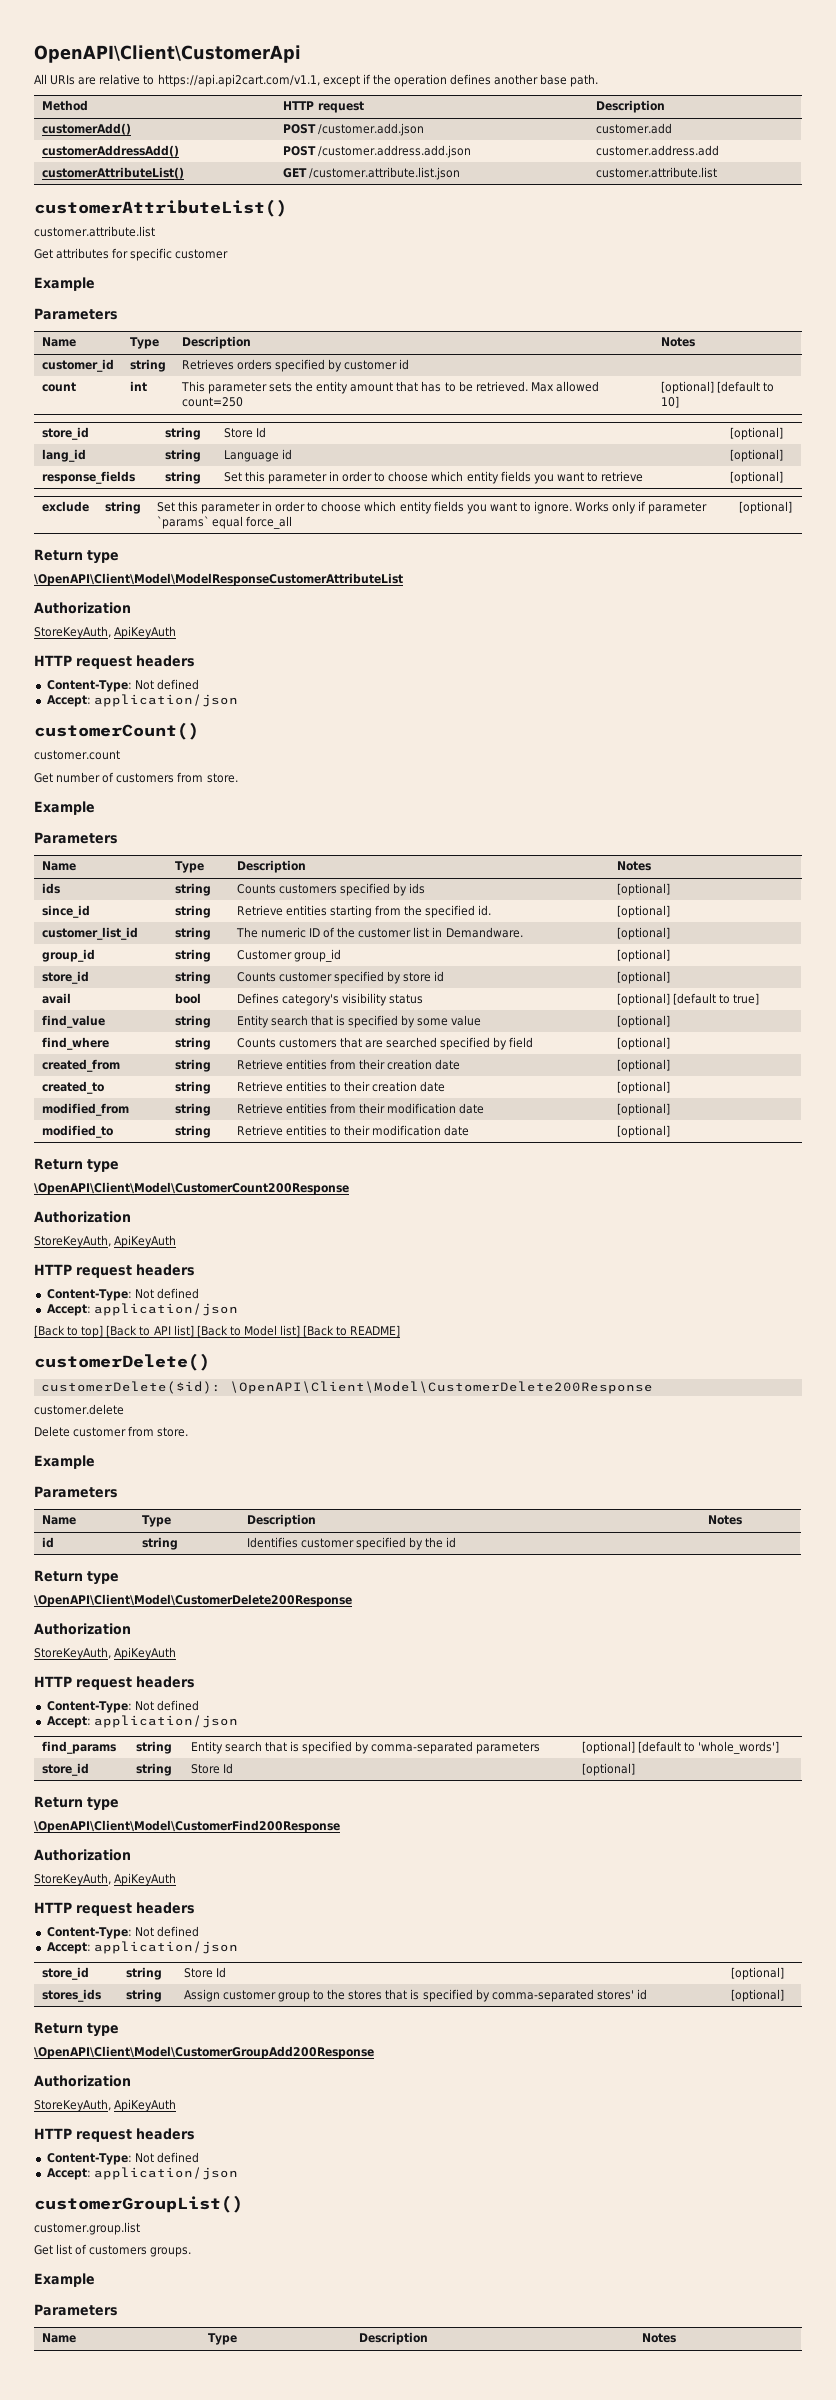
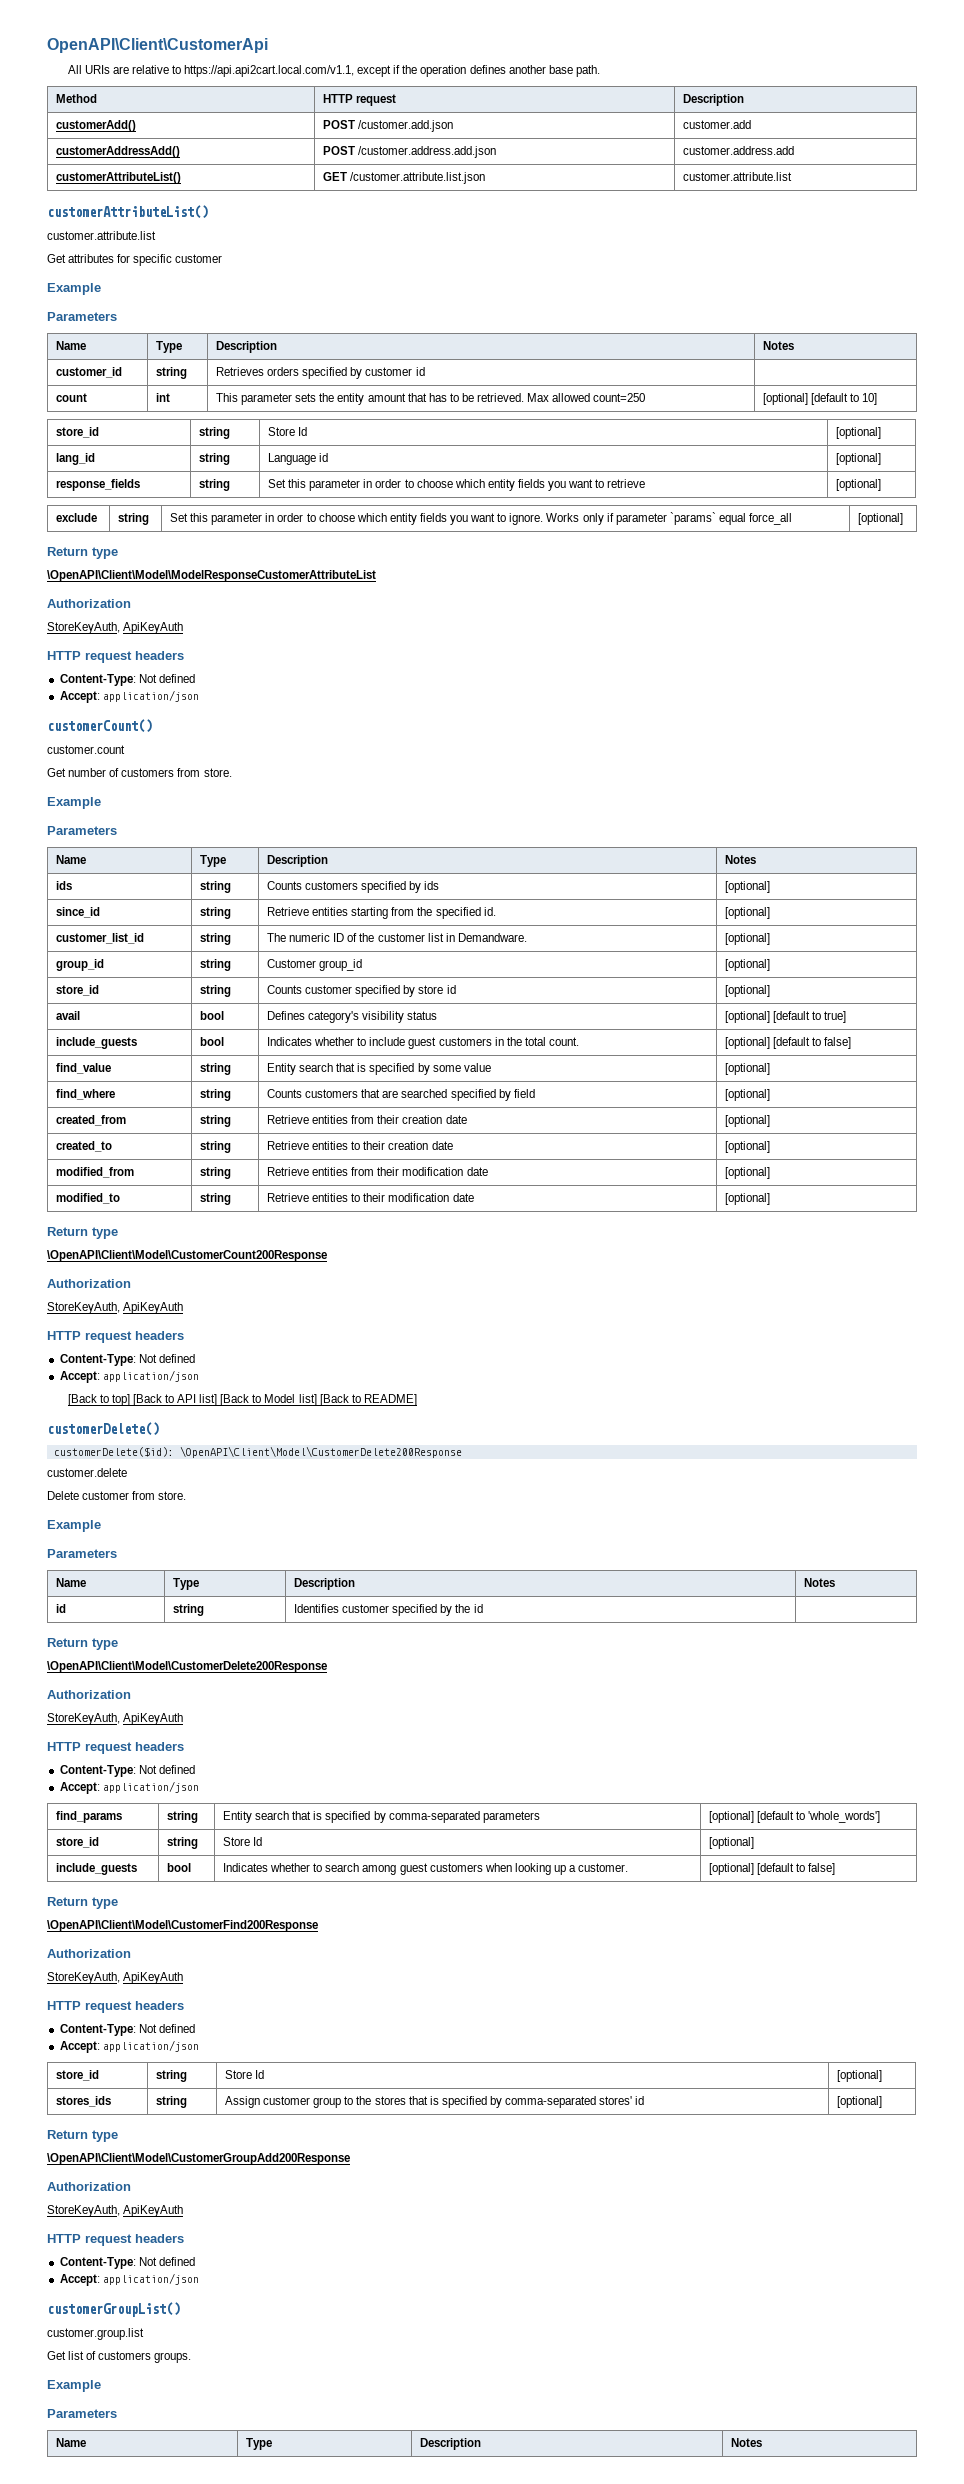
- All URIs are relative to https://api.api2cart.com/v1.1, except if the operation defines another base path.
+ All URIs are relative to https://api.api2cart.local.com/v1.1, except if the operation defines another base path.
+ include_guests | bool | Indicates whether to include guest customers in the total count. | [optional] [default to false]
+ include_guests | bool | Indicates whether to search among guest customers when looking up a customer. | [optional] [default to false]

